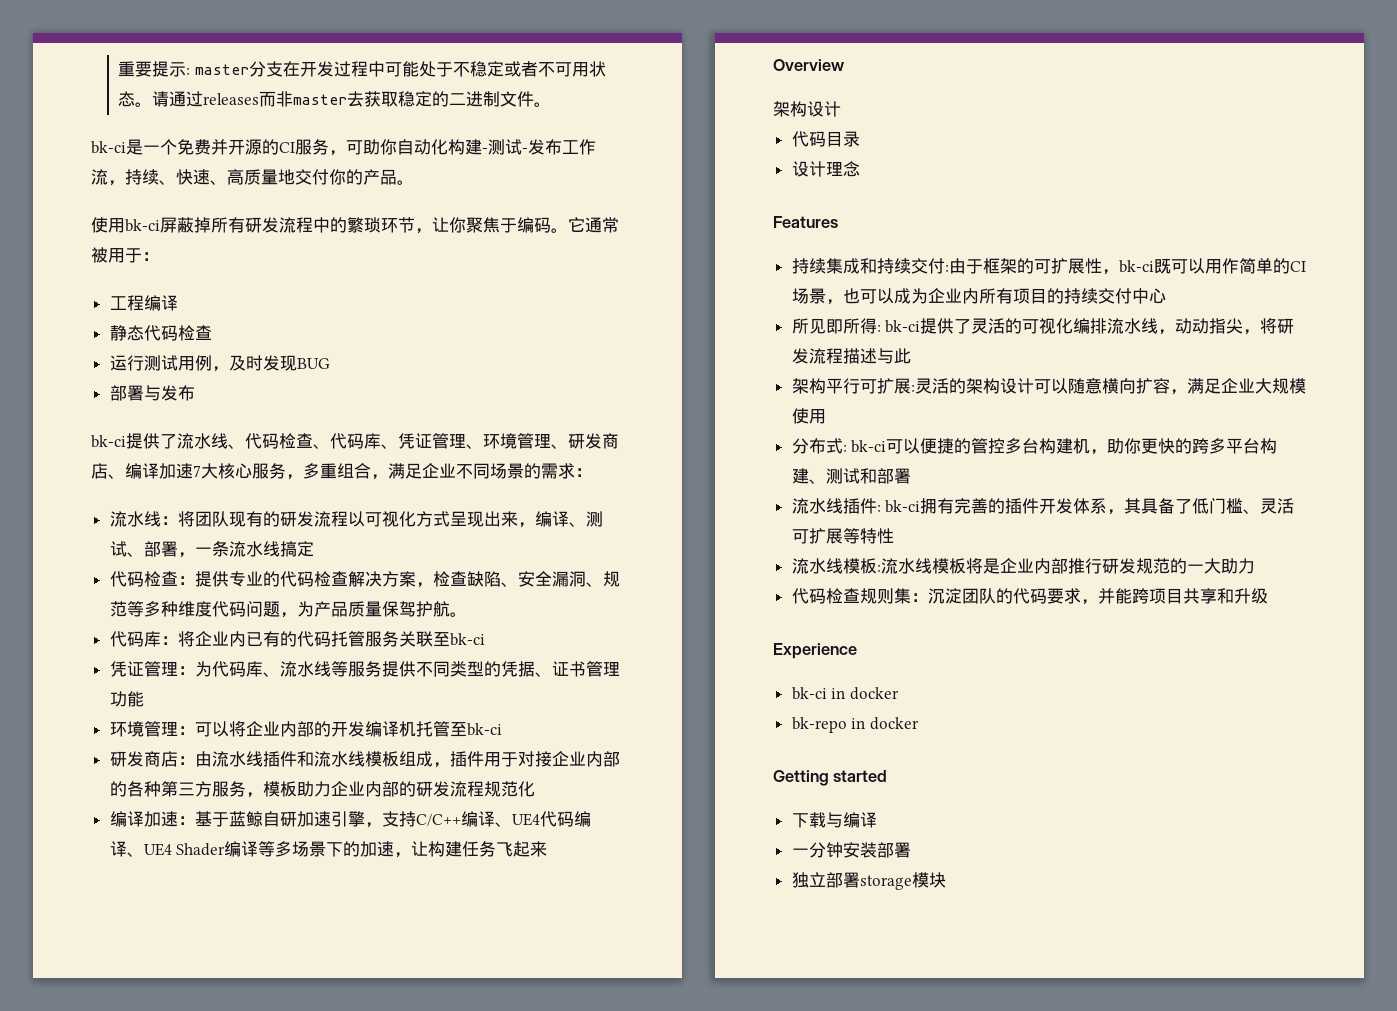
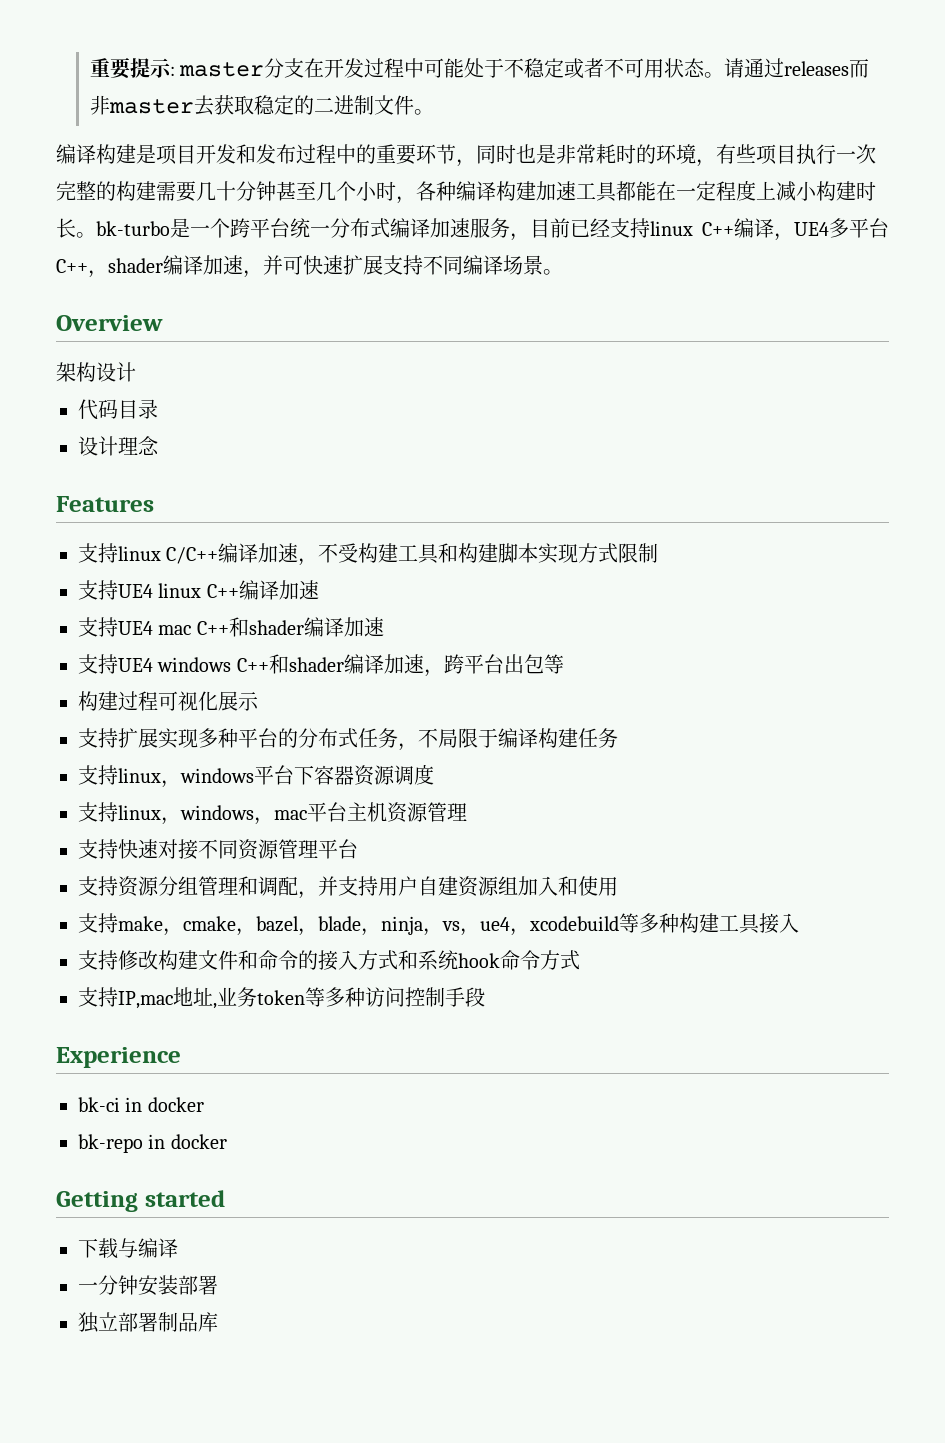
- bk-ci是一个免费并开源的CI服务，可助你自动化构建-测试-发布工作流，持续、快速、高质量地交付你的产品。
- 使用bk-ci屏蔽掉所有研发流程中的繁琐环节，让你聚焦于编码。它通常被用于：
- 工程编译
- 静态代码检查
- 运行测试用例，及时发现BUG
- 部署与发布
- bk-ci提供了流水线、代码检查、代码库、凭证管理、环境管理、研发商店、编译加速7大核心服务，多重组合，满足企业不同场景的需求：
- 流水线：将团队现有的研发流程以可视化方式呈现出来，编译、测试、部署，一条流水线搞定
- 代码检查：提供专业的代码检查解决方案，检查缺陷、安全漏洞、规范等多种维度代码问题，为产品质量保驾护航。
- 代码库：将企业内已有的代码托管服务关联至bk-ci
- 凭证管理：为代码库、流水线等服务提供不同类型的凭据、证书管理功能
- 环境管理：可以将企业内部的开发编译机托管至bk-ci
- 研发商店：由流水线插件和流水线模板组成，插件用于对接企业内部的各种第三方服务，模板助力企业内部的研发流程规范化
- 编译加速：基于蓝鲸自研加速引擎，支持C/C++编译、UE4代码编译、UE4 Shader编译等多场景下的加速，让构建任务飞起来
+ 编译构建是项目开发和发布过程中的重要环节，同时也是非常耗时的环境，有些项目执行一次完整的构建需要几十分钟甚至几个小时，各种编译构建加速工具都能在一定程度上减小构建时长。bk-turbo是一个跨平台统一分布式编译加速服务，目前已经支持linux C++编译，UE4多平台C++，shader编译加速，并可快速扩展支持不同编译场景。
- 持续集成和持续交付:由于框架的可扩展性，bk-ci既可以用作简单的CI场景，也可以成为企业内所有项目的持续交付中心
- 所见即所得: bk-ci提供了灵活的可视化编排流水线，动动指尖，将研发流程描述与此
- 架构平行可扩展:灵活的架构设计可以随意横向扩容，满足企业大规模使用
- 分布式: bk-ci可以便捷的管控多台构建机，助你更快的跨多平台构建、测试和部署
- 流水线插件: bk-ci拥有完善的插件开发体系，其具备了低门槛、灵活可扩展等特性
- 流水线模板:流水线模板将是企业内部推行研发规范的一大助力
- 代码检查规则集：沉淀团队的代码要求，并能跨项目共享和升级
+ 支持linux C/C++编译加速，不受构建工具和构建脚本实现方式限制
+ 支持UE4 linux C++编译加速
+ 支持UE4 mac C++和shader编译加速
+ 支持UE4 windows C++和shader编译加速，跨平台出包等
+ 构建过程可视化展示
+ 支持扩展实现多种平台的分布式任务，不局限于编译构建任务
+ 支持linux，windows平台下容器资源调度
+ 支持linux，windows，mac平台主机资源管理
+ 支持快速对接不同资源管理平台
+ 支持资源分组管理和调配，并支持用户自建资源组加入和使用
+ 支持make，cmake，bazel，blade，ninja，vs，ue4，xcodebuild等多种构建工具接入
+ 支持修改构建文件和命令的接入方式和系统hook命令方式
+ 支持IP,mac地址,业务token等多种访问控制手段
- 独立部署storage模块
+ 独立部署制品库

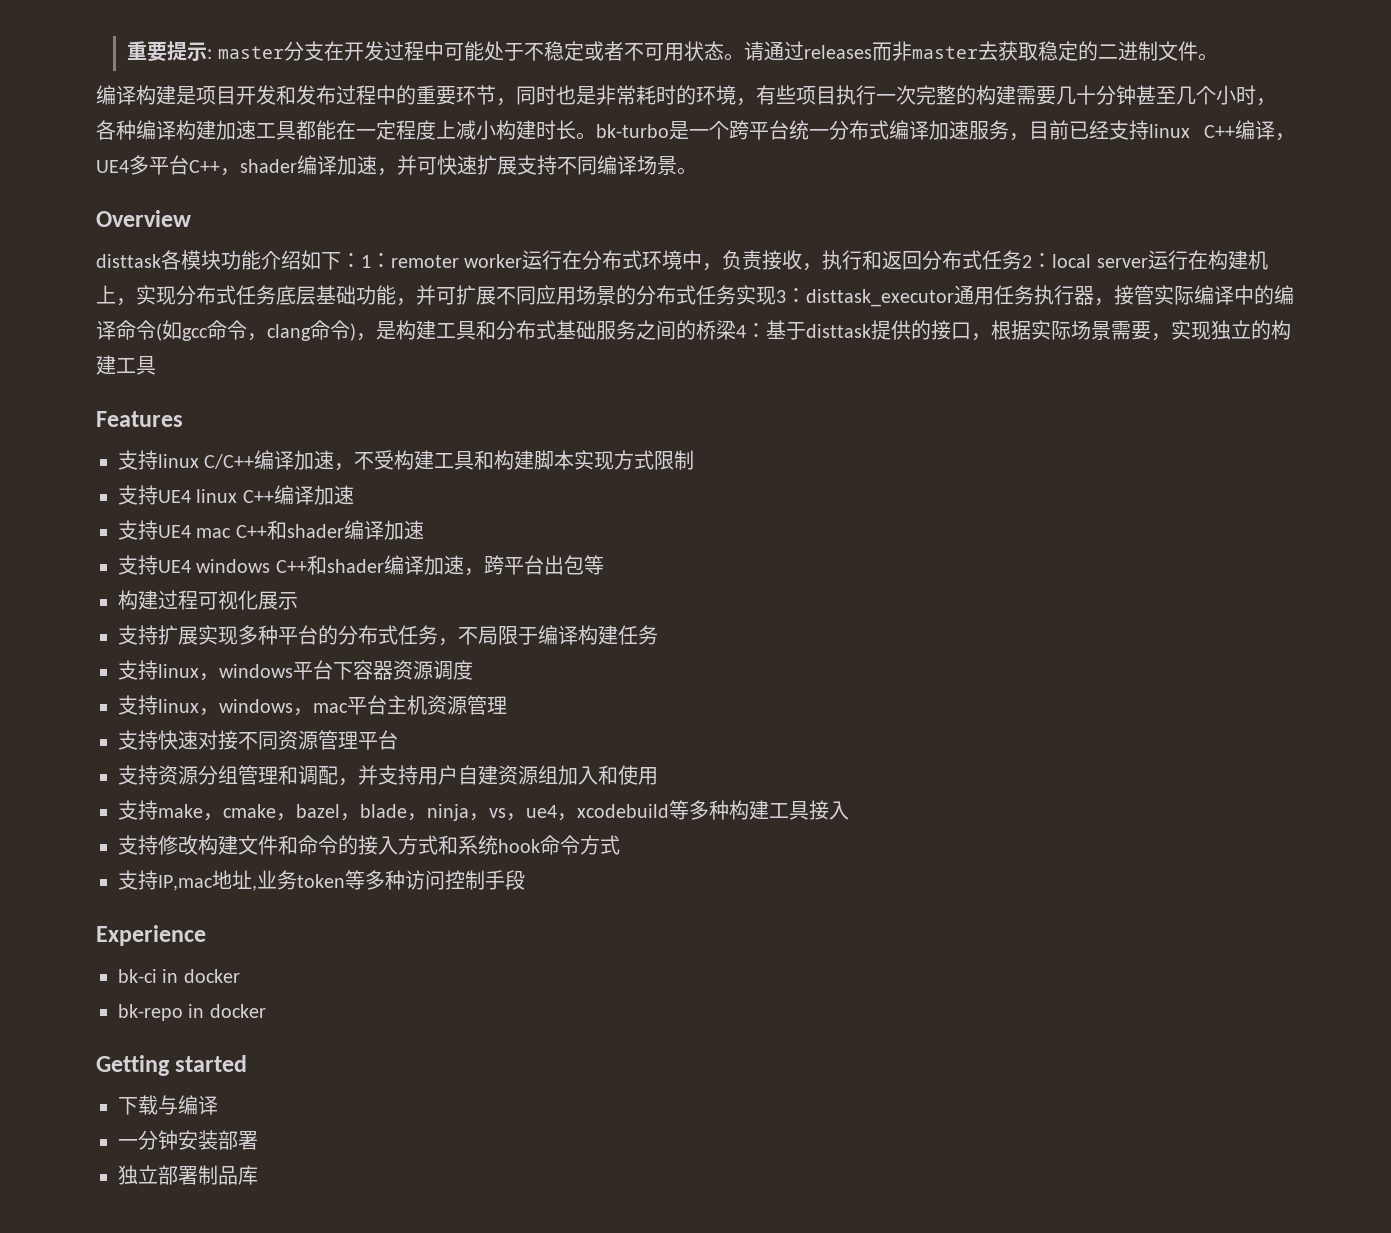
- 架构设计
- 代码目录
- 设计理念
+ disttask各模块功能介绍如下：1：remoter worker运行在分布式环境中，负责接收，执行和返回分布式任务2：local server运行在构建机上，实现分布式任务底层基础功能，并可扩展不同应用场景的分布式任务实现3：disttask_executor通用任务执行器，接管实际编译中的编译命令(如gcc命令，clang命令)，是构建工具和分布式基础服务之间的桥梁4：基于disttask提供的接口，根据实际场景需要，实现独立的构建工具

